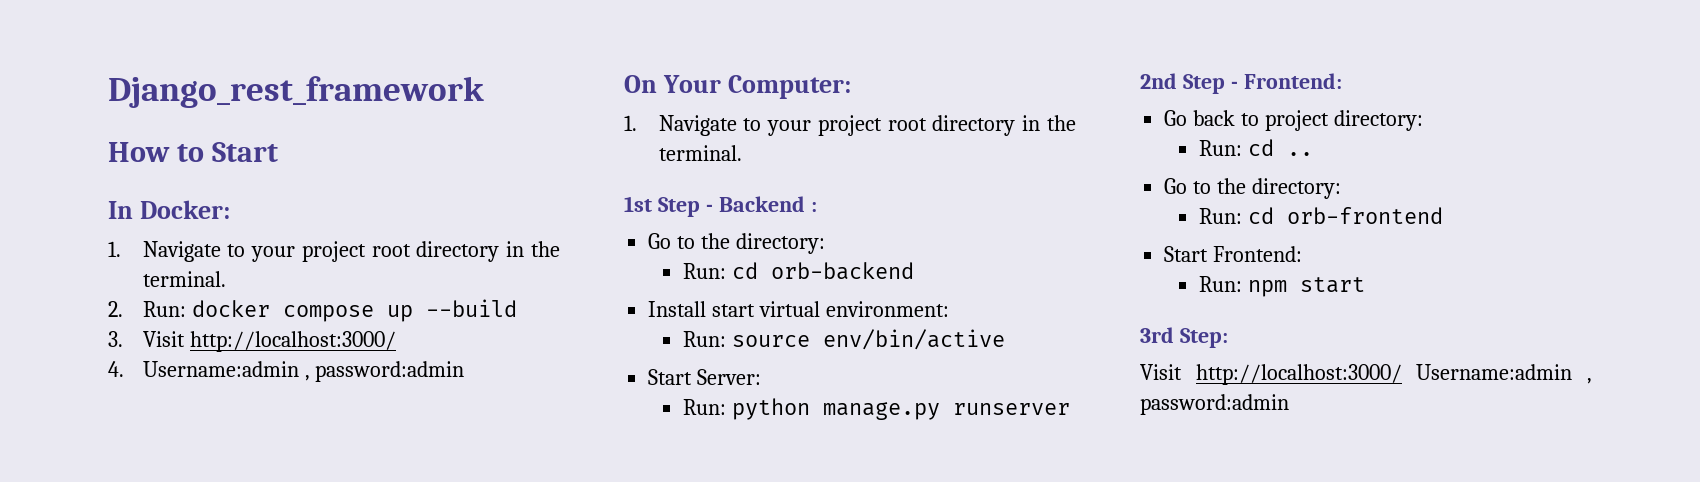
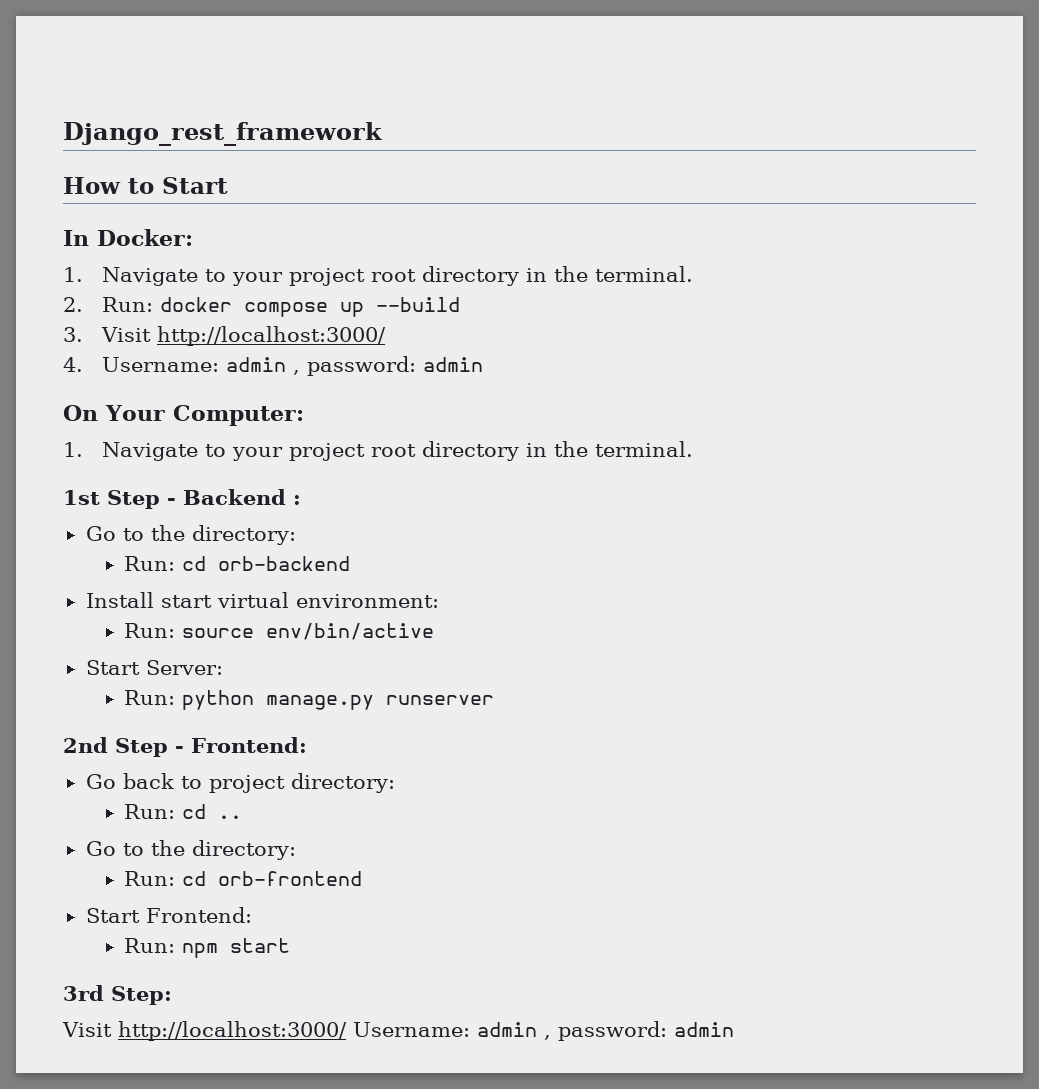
- 4. Username:admin , password:admin
+ 4. Username: admin , password: admin
- Visit http://localhost:3000/ Username:admin , password:admin
+ Visit http://localhost:3000/ Username: admin , password: admin

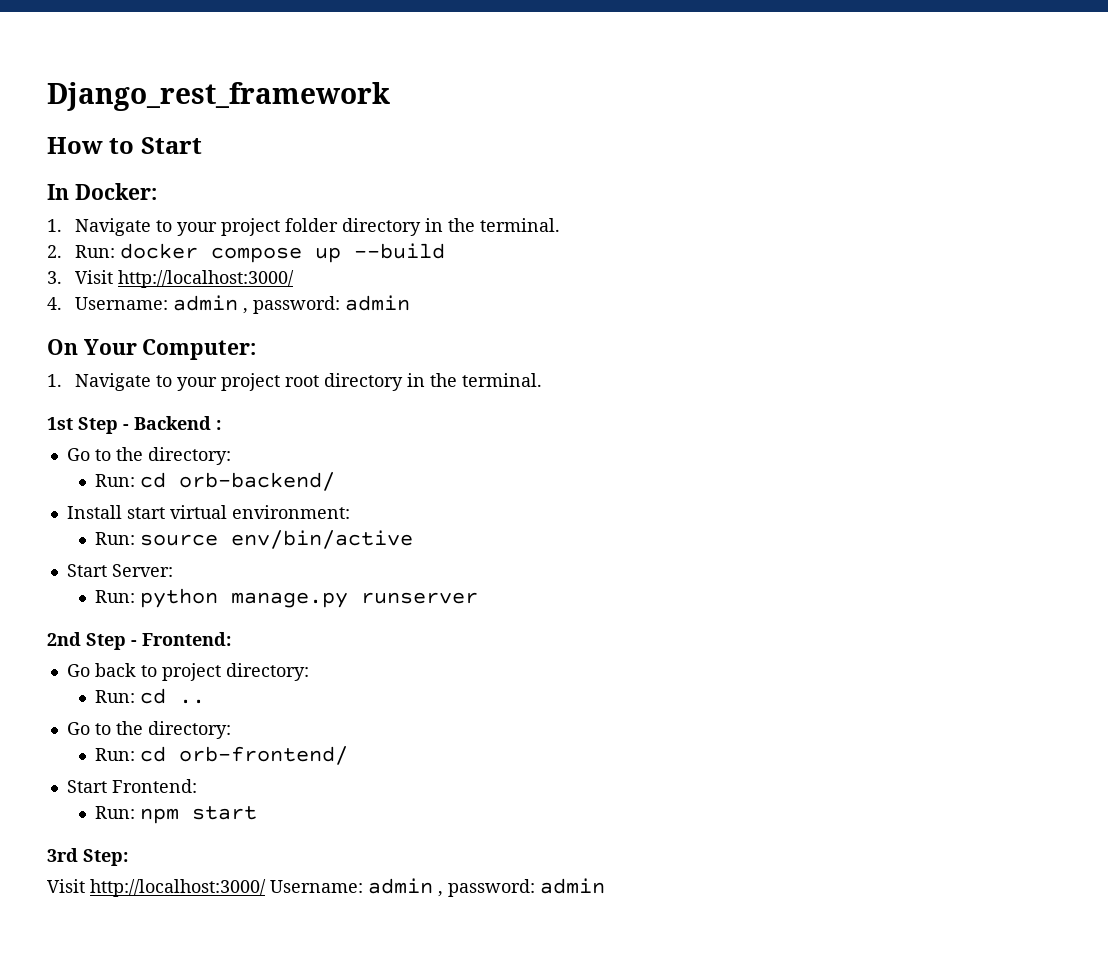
  In Docker:
- 1. Navigate to your project root directory in the terminal.
+ 1. Navigate to your project folder directory in the terminal.
- Run: cd orb-backend
+ Run: cd orb-backend/
- Run: cd orb-frontend
+ Run: cd orb-frontend/

